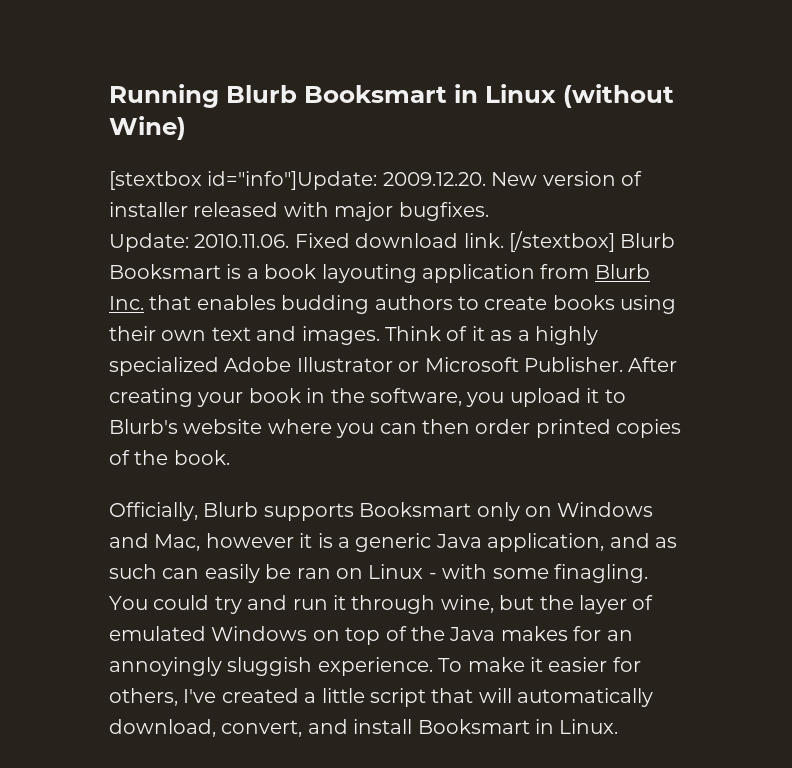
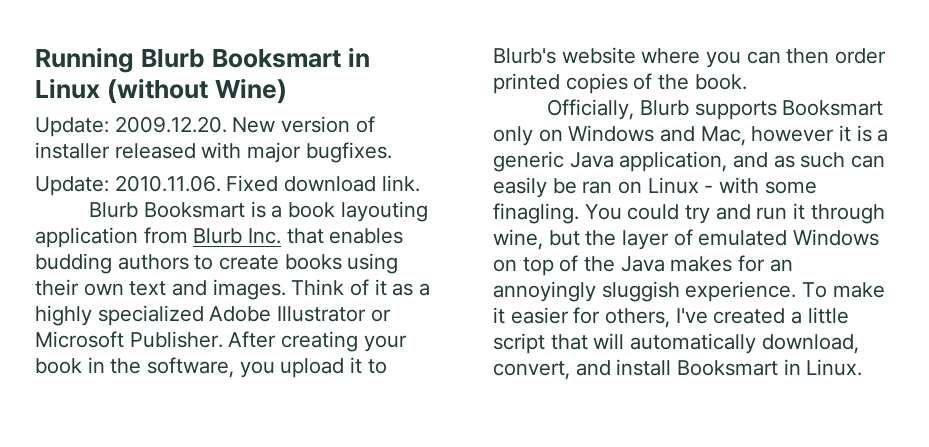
- [stextbox id="info"]Update: 2009.12.20. New version of installer released with major bugfixes.
+ Update: 2009.12.20. New version of installer released with major bugfixes.
- Update: 2010.11.06. Fixed download link. [/stextbox] Blurb Booksmart is a book layouting application from Blurb Inc. that enables budding authors to create books using their own text and images.
+ Update: 2010.11.06. Fixed download link.
+ Blurb Booksmart is a book layouting application from Blurb Inc. that enables budding authors to create books using their own text and images.

